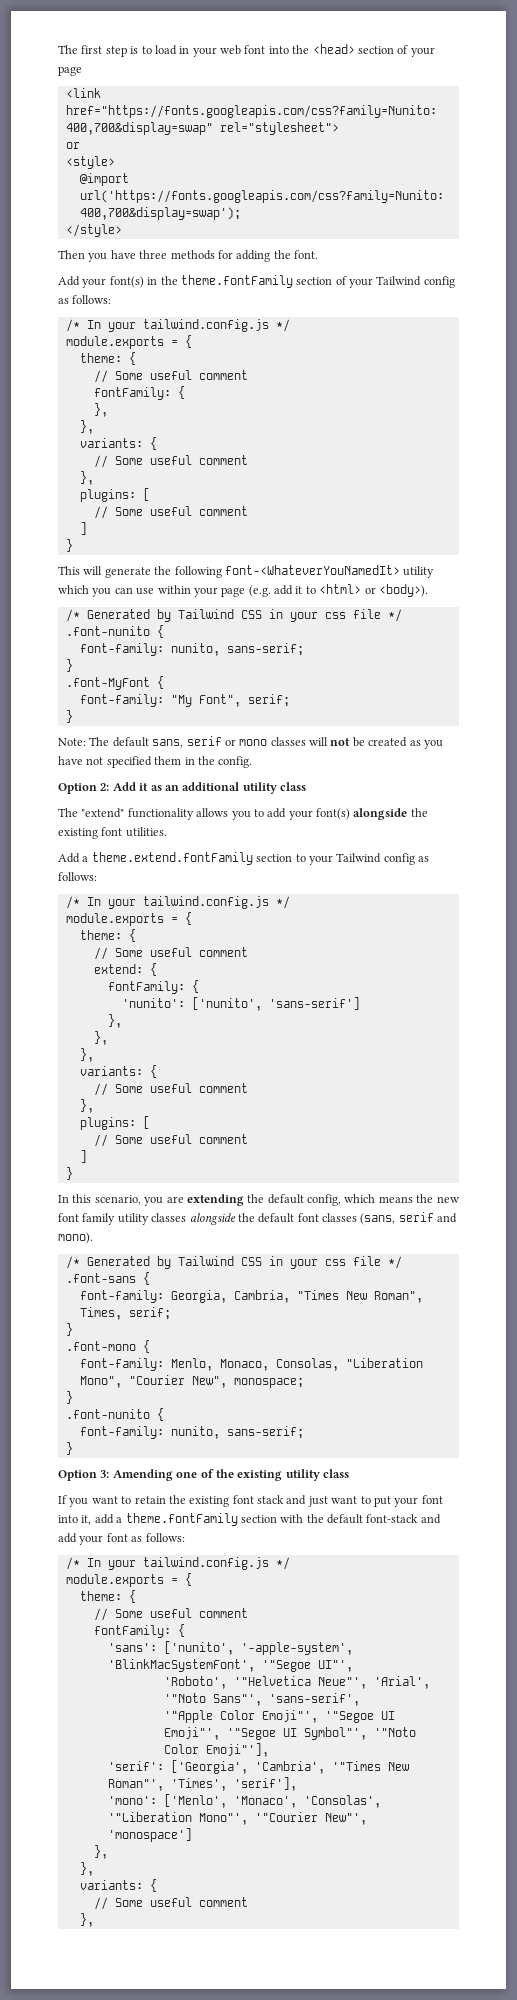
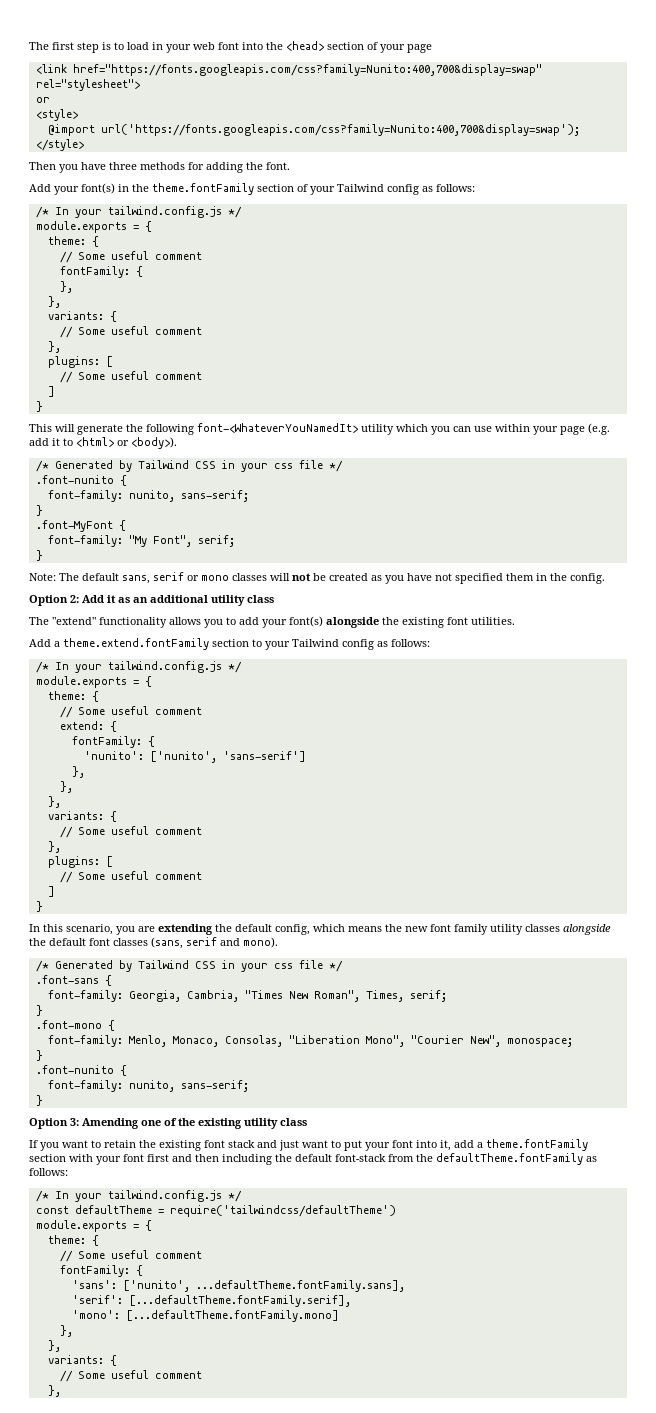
- If you want to retain the existing font stack and just want to put your font into it, add a theme.fontFamily section with the default font-stack and add your font as follows:
+ If you want to retain the existing font stack and just want to put your font into it, add a theme.fontFamily section with your font first and then including the default font-stack from the defaultTheme.fontFamily as follows:
  /* In your tailwind.config.js */
+ const defaultTheme = require('tailwindcss/defaultTheme')
- 'sans': ['nunito', '-apple-system', 'BlinkMacSystemFont', '"Segoe UI"',
- 'Roboto', '"Helvetica Neue"', 'Arial', '"Noto Sans"', 'sans-serif',
- '"Apple Color Emoji"', '"Segoe UI Emoji"', '"Segoe UI Symbol"', '"Noto Color Emoji"'],
- 'serif': ['Georgia', 'Cambria', '"Times New Roman"', 'Times', 'serif'],
- 'mono': ['Menlo', 'Monaco', 'Consolas', '"Liberation Mono"', '"Courier New"', 'monospace']
+ 'sans': ['nunito', ...defaultTheme.fontFamily.sans],
+ 'serif': [...defaultTheme.fontFamily.serif],
+ 'mono': [...defaultTheme.fontFamily.mono]

